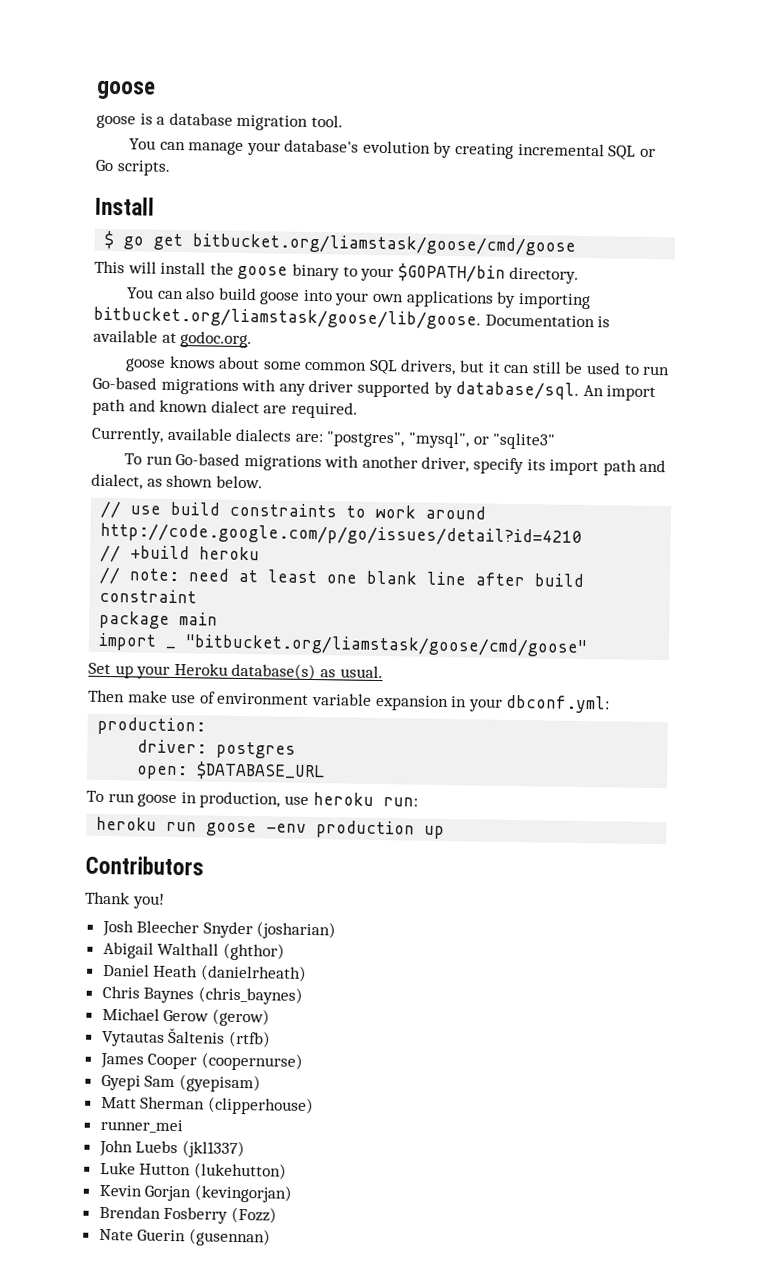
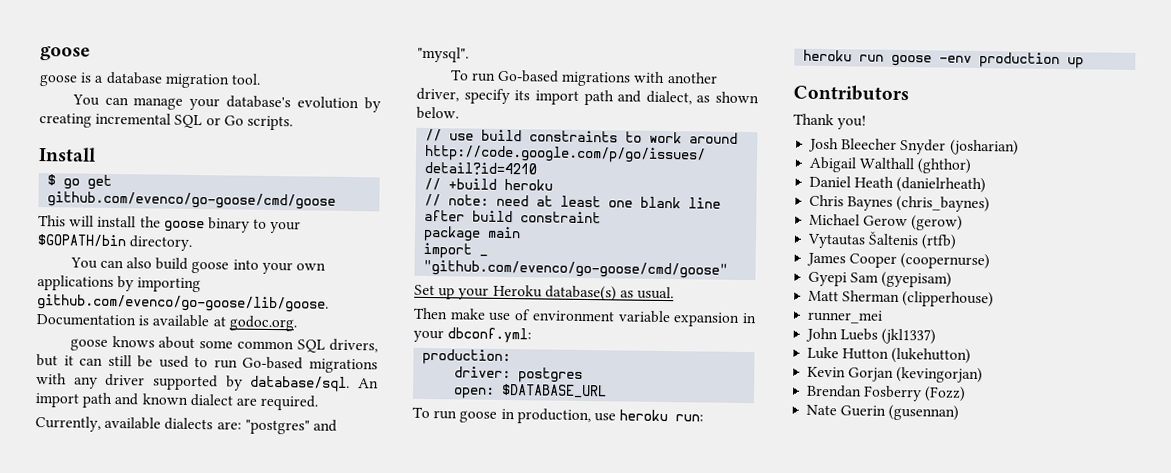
- $ go get bitbucket.org/liamstask/goose/cmd/goose
+ $ go get github.com/evenco/go-goose/cmd/goose
- You can also build goose into your own applications by importing bitbucket.org/liamstask/goose/lib/goose. Documentation is available at godoc.org.
+ You can also build goose into your own applications by importing github.com/evenco/go-goose/lib/goose. Documentation is available at godoc.org.
- Currently, available dialects are: "postgres", "mysql", or "sqlite3"
+ Currently, available dialects are: "postgres" and "mysql".
- import _ "bitbucket.org/liamstask/goose/cmd/goose"
+ import _ "github.com/evenco/go-goose/cmd/goose"

